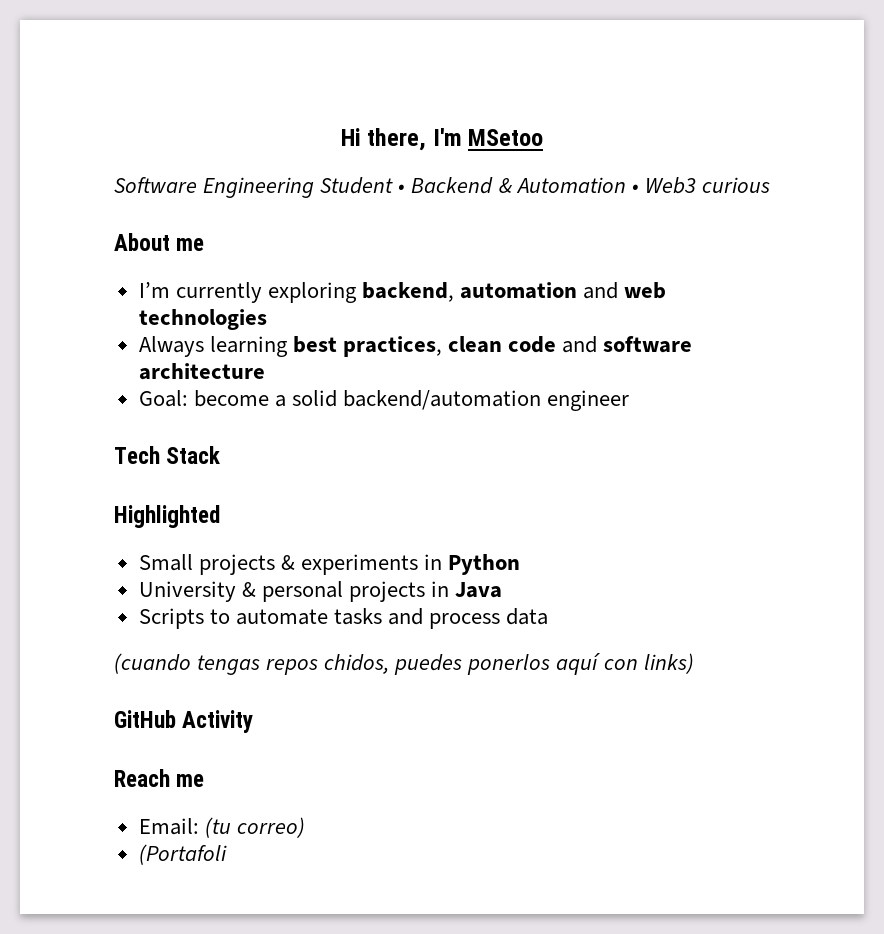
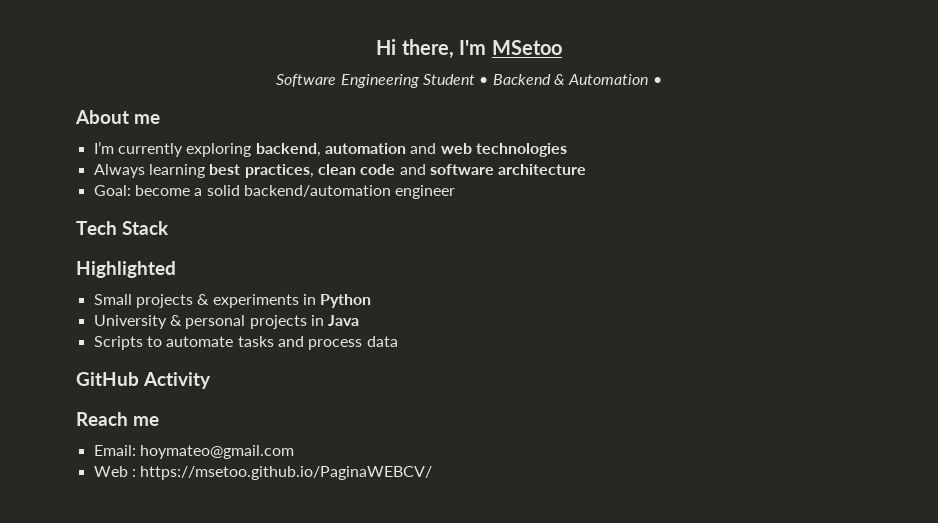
- Software Engineering Student • Backend & Automation • Web3 curious
+ Software Engineering Student • Backend & Automation •
- (cuando tengas repos chidos, puedes ponerlos aquí con links)
- Email: (tu correo)
- (Portafoli
+ Email: hoymateo@gmail.com
+ Web : https://msetoo.github.io/PaginaWEBCV/

